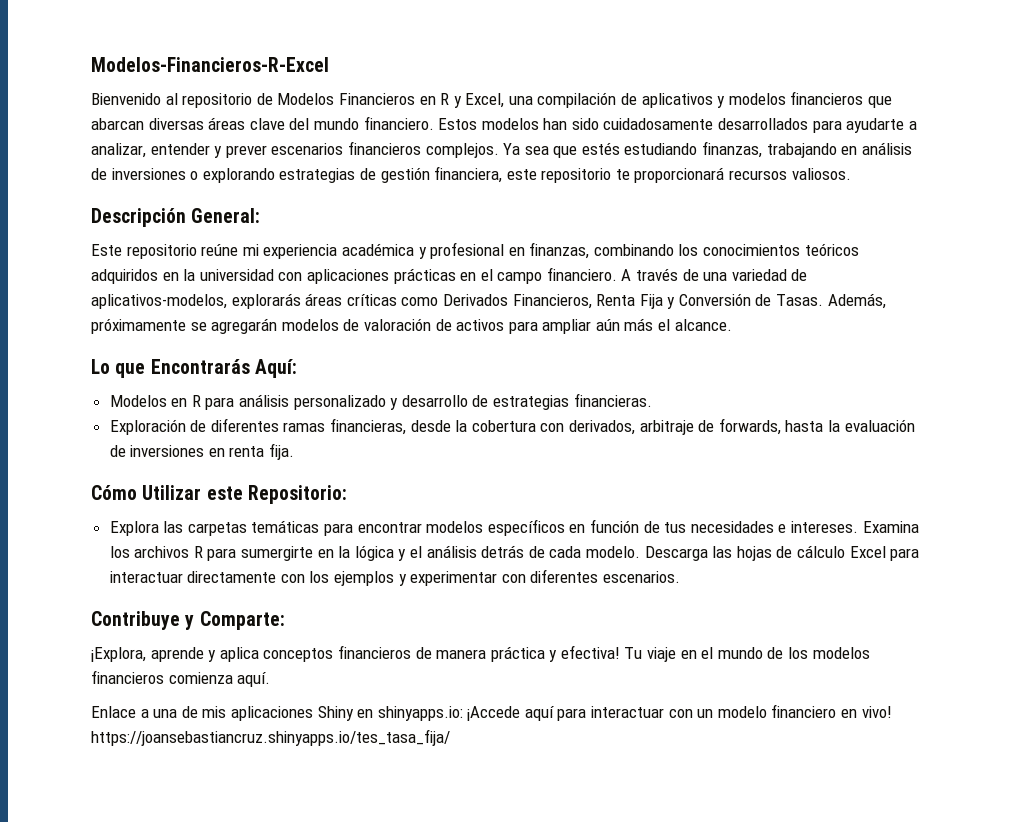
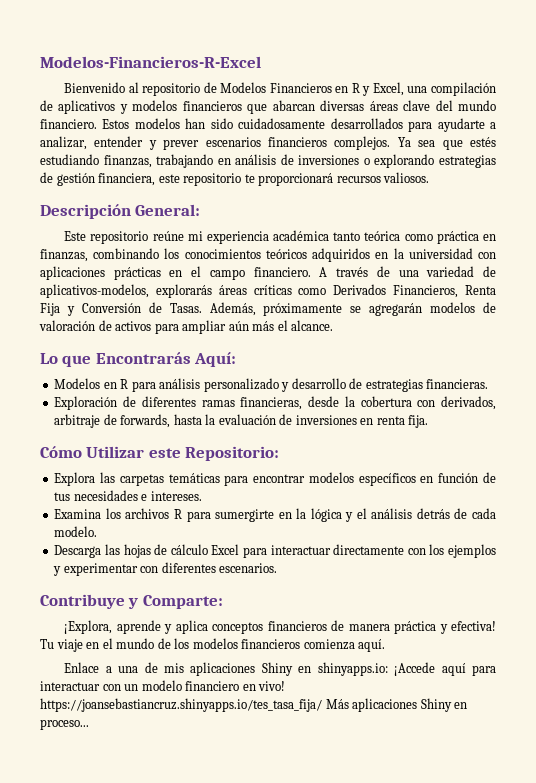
- Este repositorio reúne mi experiencia académica y profesional en finanzas, combinando los conocimientos teóricos adquiridos en la universidad con aplicaciones prácticas en el campo financiero.
+ Este repositorio reúne mi experiencia académica tanto teórica como práctica en finanzas, combinando los conocimientos teóricos adquiridos en la universidad con aplicaciones prácticas en el campo financiero.
- Explora las carpetas temáticas para encontrar modelos específicos en función de tus necesidades e intereses. Examina los archivos R para sumergirte en la lógica y el análisis detrás de cada modelo. Descarga las hojas de cálculo Excel para interactuar directamente con los ejemplos y experimentar con diferentes escenarios.
+ Explora las carpetas temáticas para encontrar modelos específicos en función de tus necesidades e intereses.
+ Examina los archivos R para sumergirte en la lógica y el análisis detrás de cada modelo.
+ Descarga las hojas de cálculo Excel para interactuar directamente con los ejemplos y experimentar con diferentes escenarios.
- Enlace a una de mis aplicaciones Shiny en shinyapps.io: ¡Accede aquí para interactuar con un modelo financiero en vivo! https://joansebastiancruz.shinyapps.io/tes_tasa_fija/
+ Enlace a una de mis aplicaciones Shiny en shinyapps.io: ¡Accede aquí para interactuar con un modelo financiero en vivo! https://joansebastiancruz.shinyapps.io/tes_tasa_fija/ Más aplicaciones Shiny en proceso...

